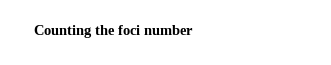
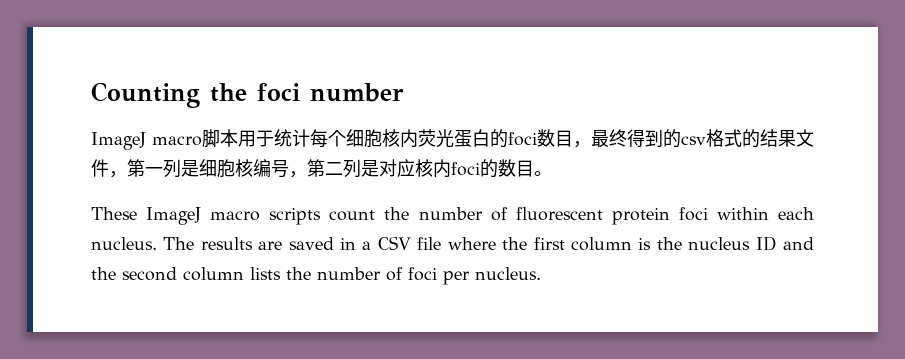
+ ImageJ macro脚本用于统计每个细胞核内荧光蛋白的foci数目，最终得到的csv格式的结果文件，第一列是细胞核编号，第二列是对应核内foci的数目。
+ These ImageJ macro scripts count the number of fluorescent protein foci within each nucleus. The results are saved in a CSV file where the first column is the nucleus ID and the second column lists the number of foci per nucleus.

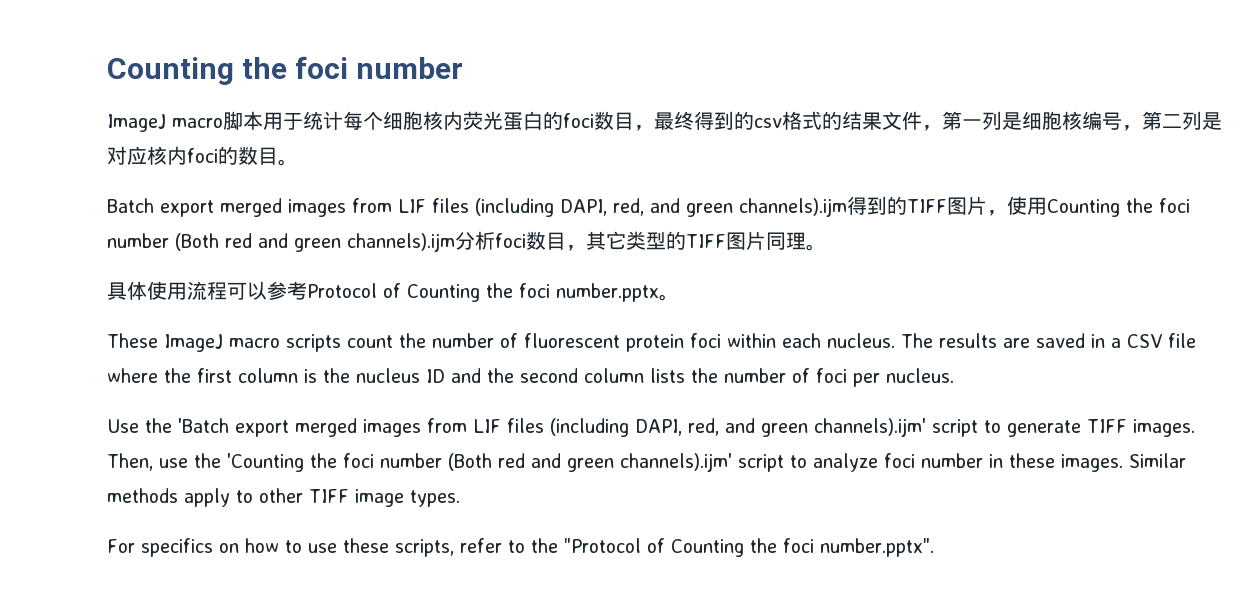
+ Batch export merged images from LIF files (including DAPI, red, and green channels).ijm得到的TIFF图片，使用Counting the foci number (Both red and green channels).ijm分析foci数目，其它类型的TIFF图片同理。
+ 具体使用流程可以参考Protocol of Counting the foci number.pptx。
+ Use the 'Batch export merged images from LIF files (including DAPI, red, and green channels).ijm' script to generate TIFF images. Then, use the 'Counting the foci number (Both red and green channels).ijm' script to analyze foci number in these images. Similar methods apply to other TIFF image types.
+ For specifics on how to use these scripts, refer to the "Protocol of Counting the foci number.pptx".

